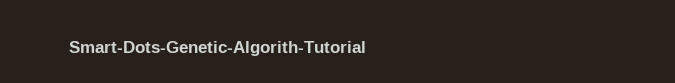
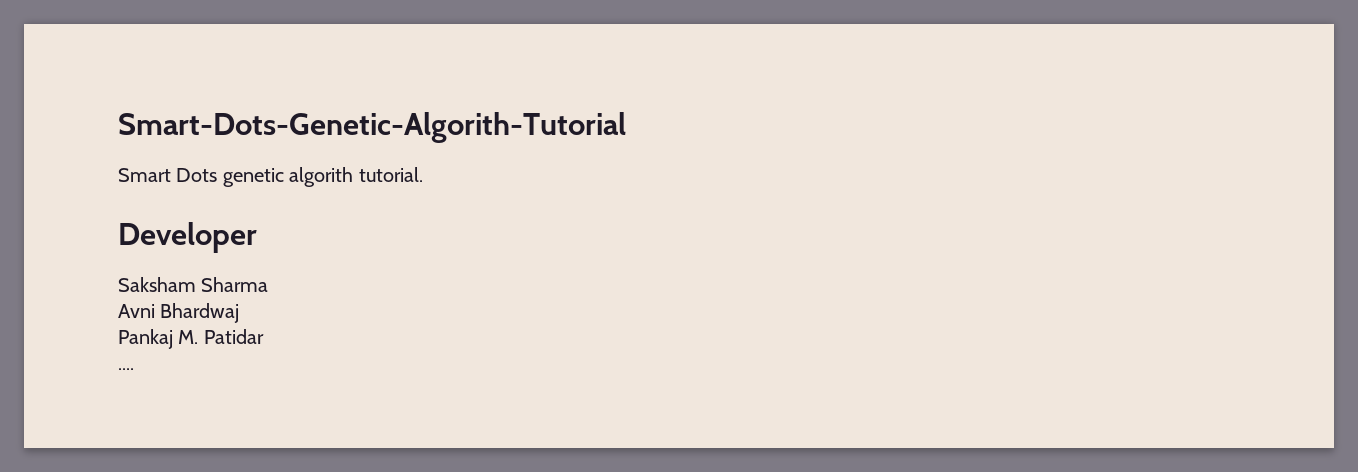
+ Smart Dots genetic algorith tutorial.
+ Developer
+ Saksham Sharma
+ Avni Bhardwaj
+ Pankaj M. Patidar
+ ....

